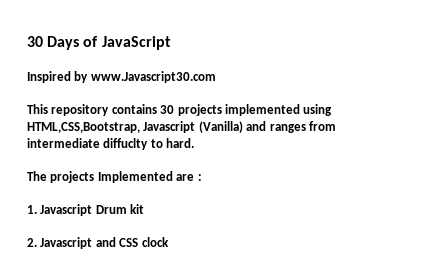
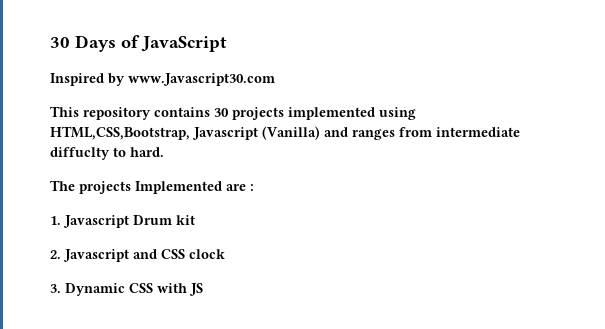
+ 3. Dynamic CSS with JS

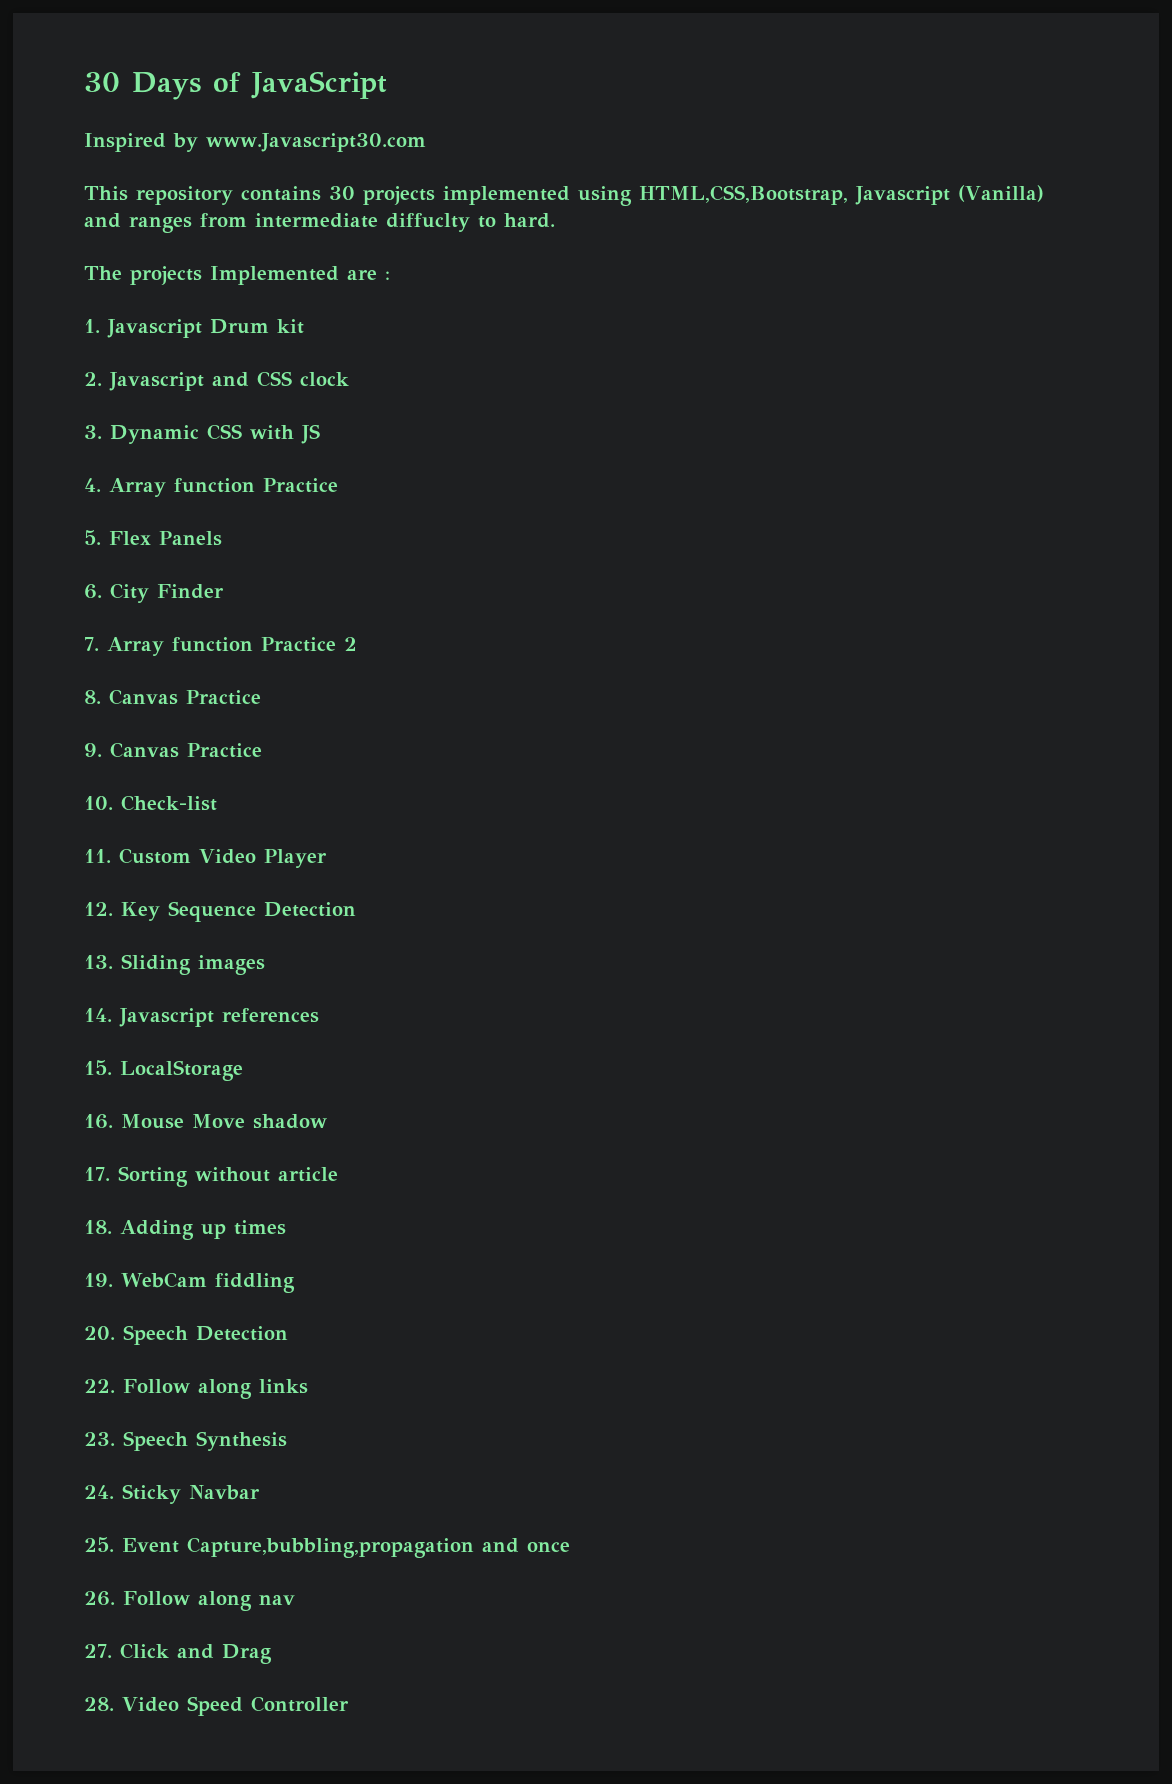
+ 4. Array function Practice
+ 5. Flex Panels
+ 6. City Finder
+ 7. Array function Practice 2
+ 8. Canvas Practice
+ 9. Canvas Practice
+ 10. Check-list
+ 11. Custom Video Player
+ 12. Key Sequence Detection
+ 13. Sliding images
+ 14. Javascript references
+ 15. LocalStorage
+ 16. Mouse Move shadow
+ 17. Sorting without article
+ 18. Adding up times
+ 19. WebCam fiddling
+ 20. Speech Detection
+ 22. Follow along links
+ 23. Speech Synthesis
+ 24. Sticky Navbar
+ 25. Event Capture,bubbling,propagation and once
+ 26. Follow along nav
+ 27. Click and Drag
+ 28. Video Speed Controller

